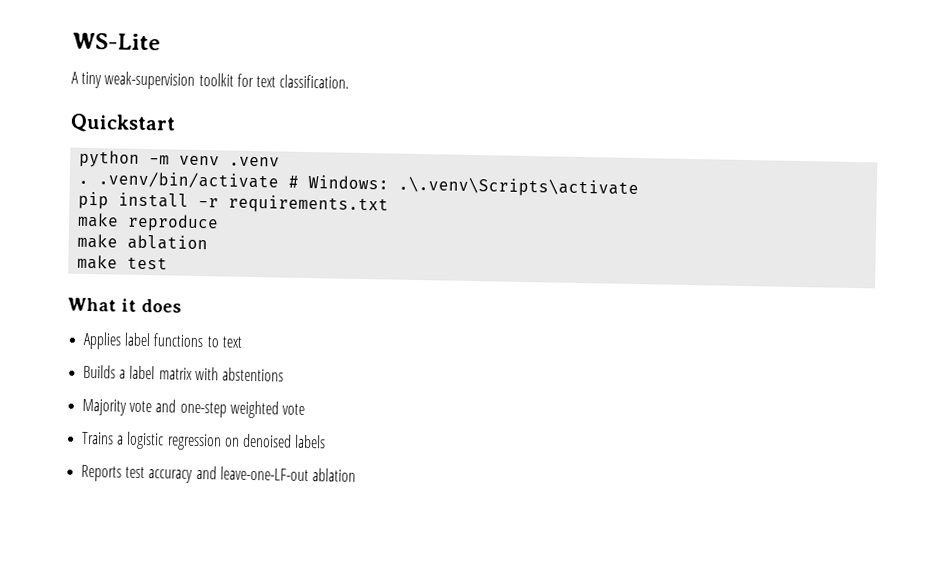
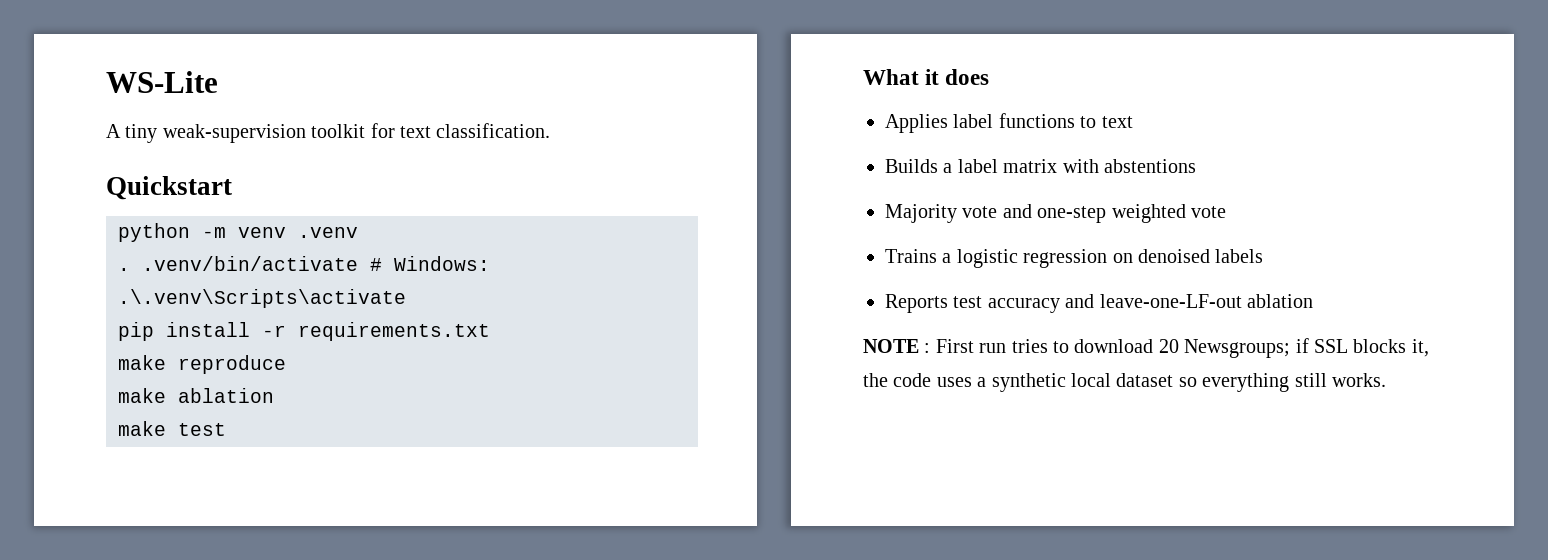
+ NOTE : First run tries to download 20 Newsgroups; if SSL blocks it, the code uses a synthetic local dataset so everything still works.

